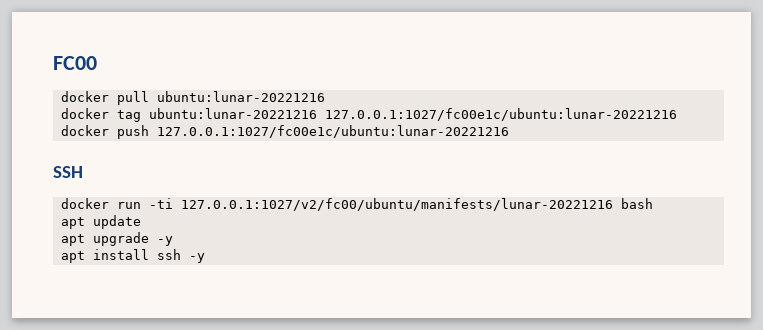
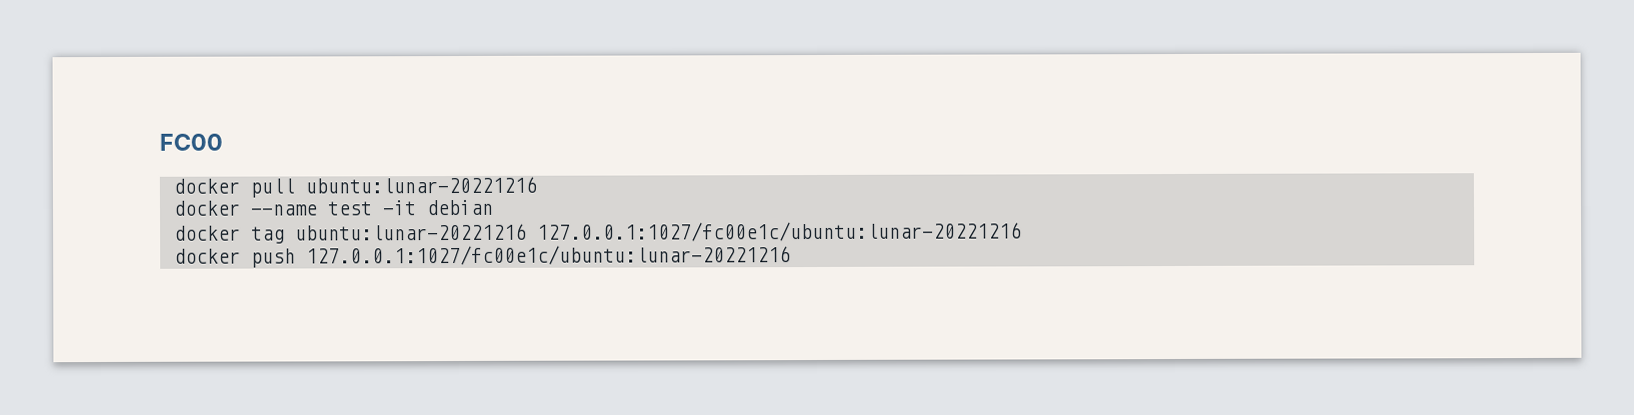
+ docker --name test -it debian
- SSH
- docker run -ti 127.0.0.1:1027/v2/fc00/ubuntu/manifests/lunar-20221216 bash
- apt update
- apt upgrade -y
- apt install ssh -y

